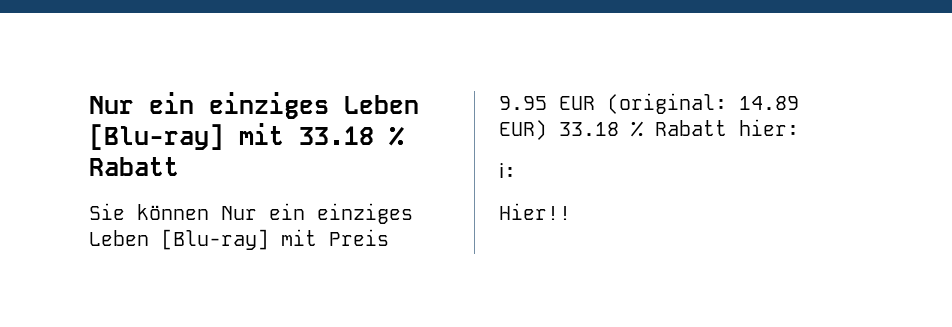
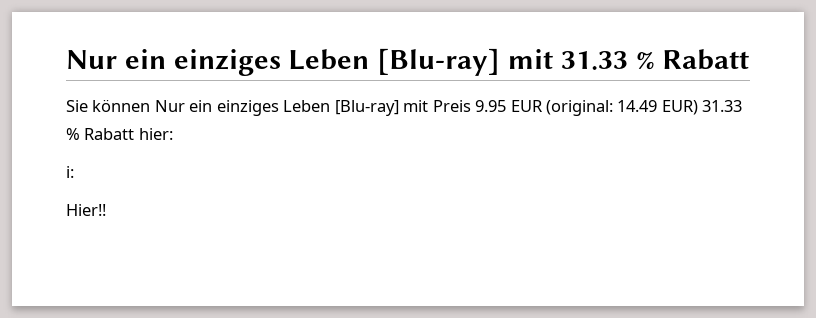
- Nur ein einziges Leben [Blu-ray] mit 33.18 % Rabatt
+ Nur ein einziges Leben [Blu-ray] mit 31.33 % Rabatt
- Sie können Nur ein einziges Leben [Blu-ray] mit Preis 9.95 EUR (original: 14.89 EUR) 33.18 % Rabatt hier:
+ Sie können Nur ein einziges Leben [Blu-ray] mit Preis 9.95 EUR (original: 14.49 EUR) 31.33 % Rabatt hier:

